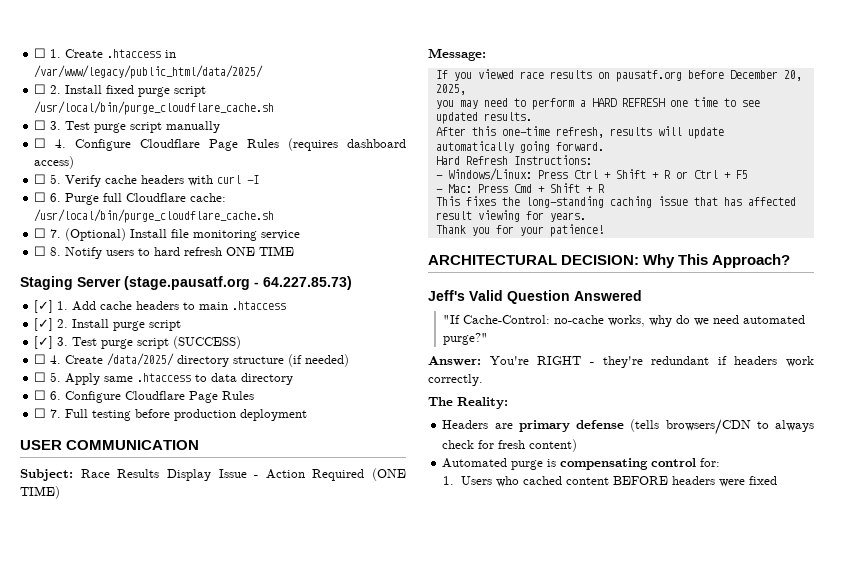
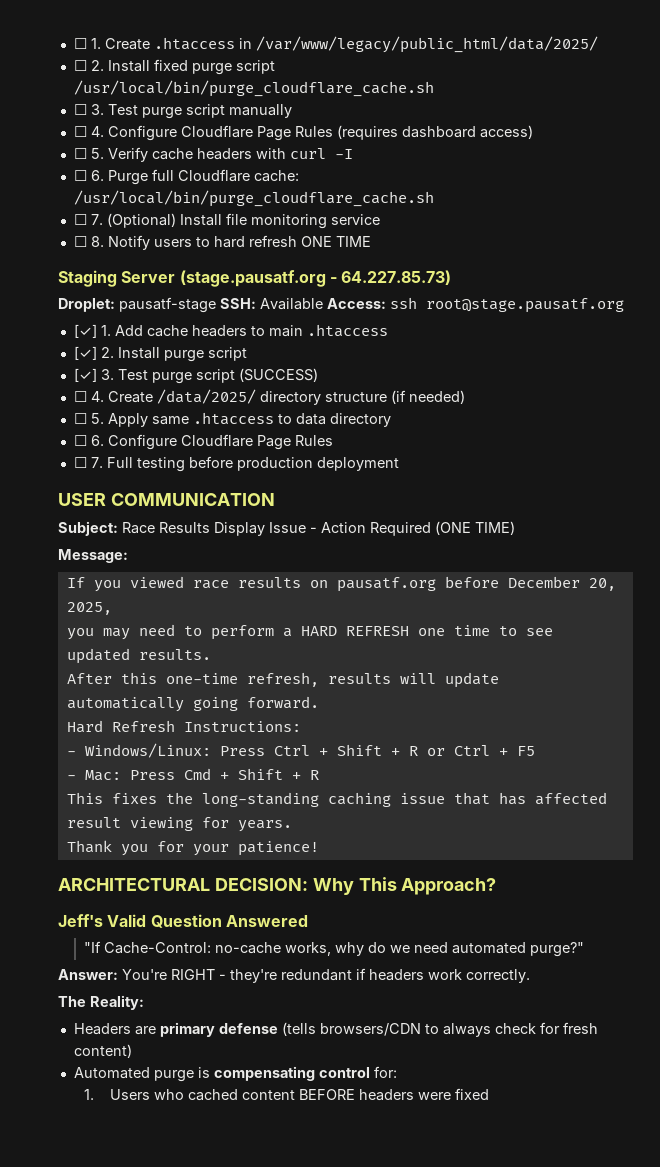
+ Droplet: pausatf-stage SSH: Available Access: ssh root@stage.pausatf.org

